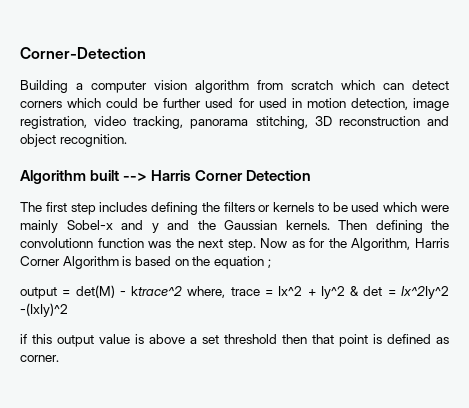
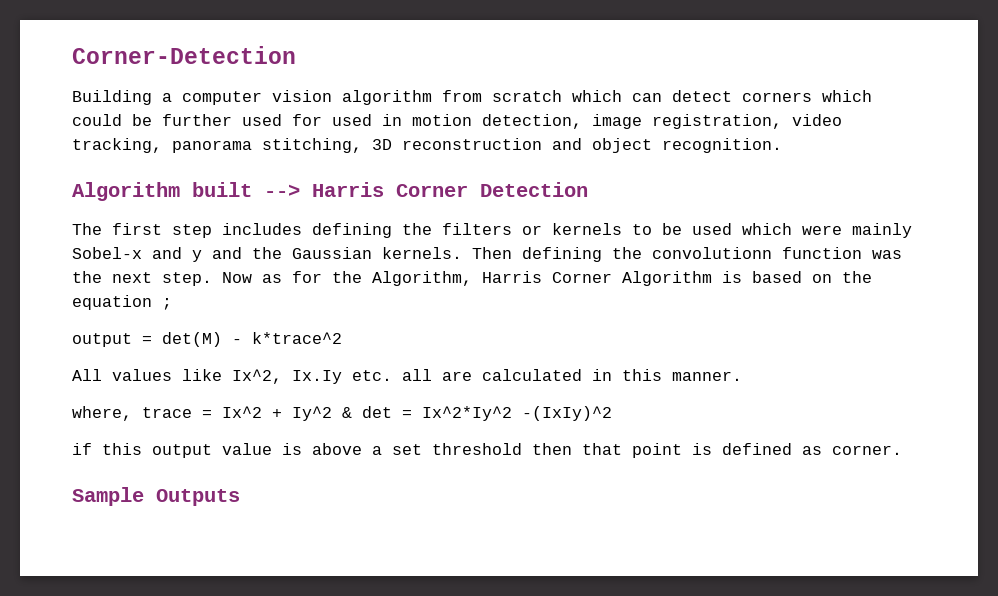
- output = det(M) - ktrace^2 where, trace = Ix^2 + Iy^2 & det = Ix^2Iy^2 -(IxIy)^2
+ output = det(M) - k*trace^2
+ All values like Ix^2, Ix.Iy etc. all are calculated in this manner.
+ where, trace = Ix^2 + Iy^2 & det = Ix^2*Iy^2 -(IxIy)^2
+ Sample Outputs

